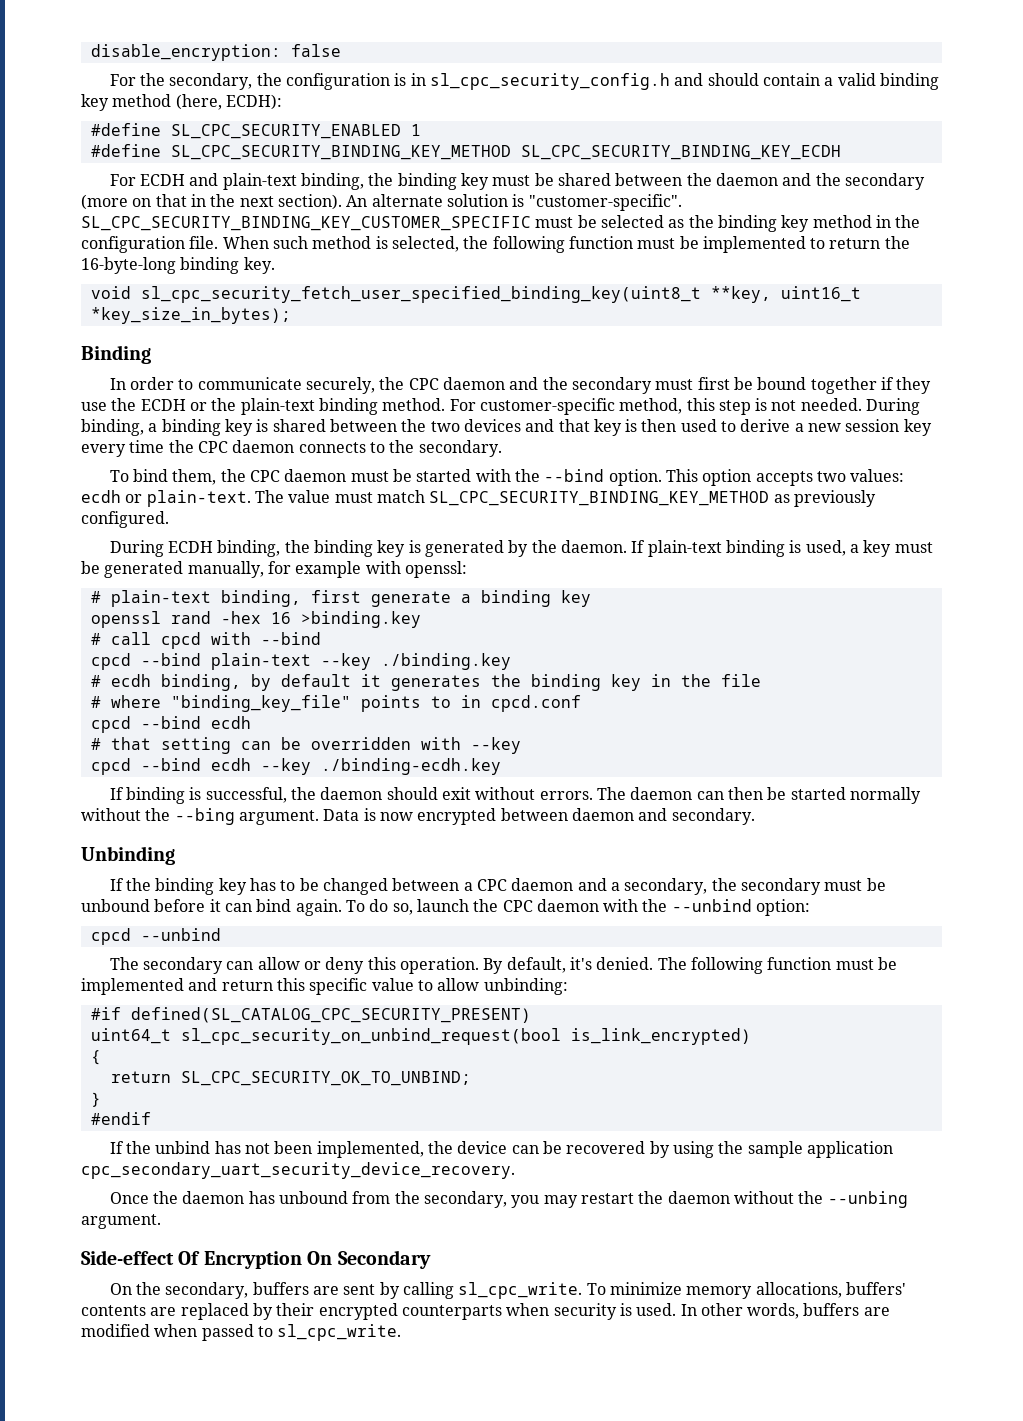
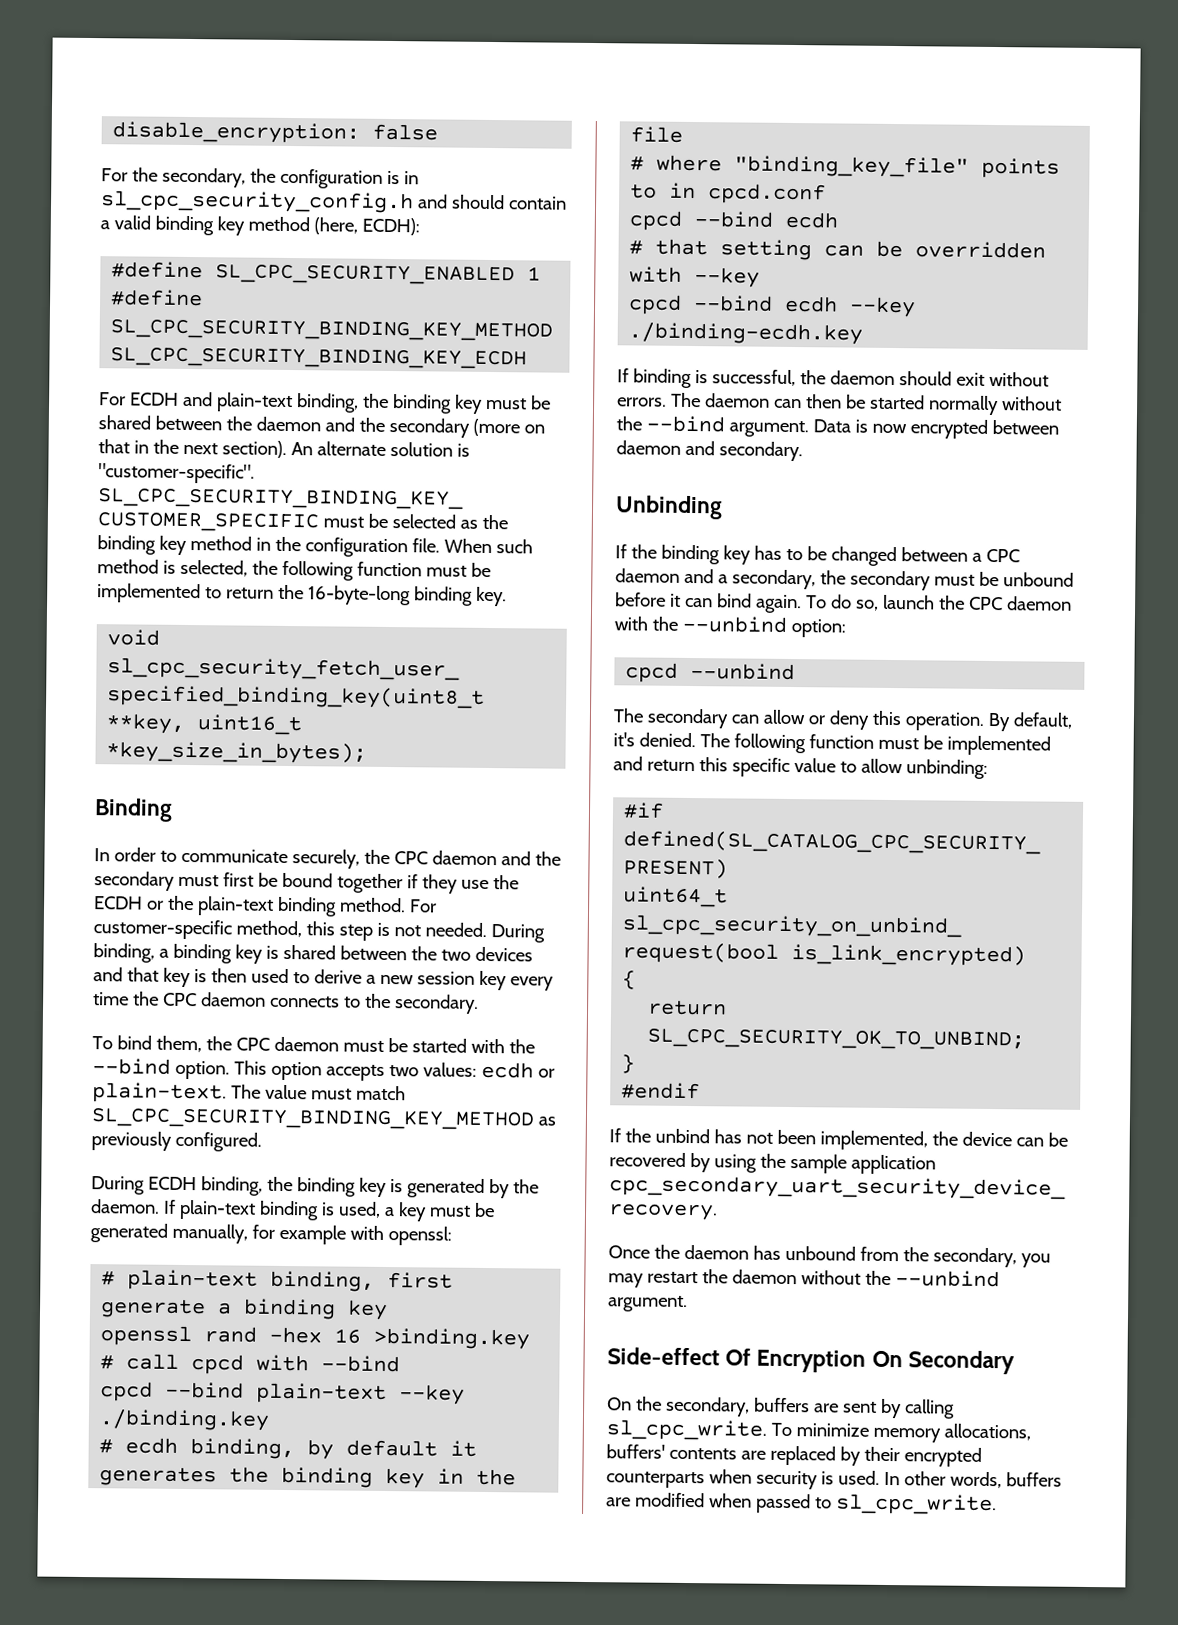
- The daemon can then be started normally without the --bing argument.
+ The daemon can then be started normally without the --bind argument.
- Once the daemon has unbound from the secondary, you may restart the daemon without the --unbing argument.
+ Once the daemon has unbound from the secondary, you may restart the daemon without the --unbind argument.

